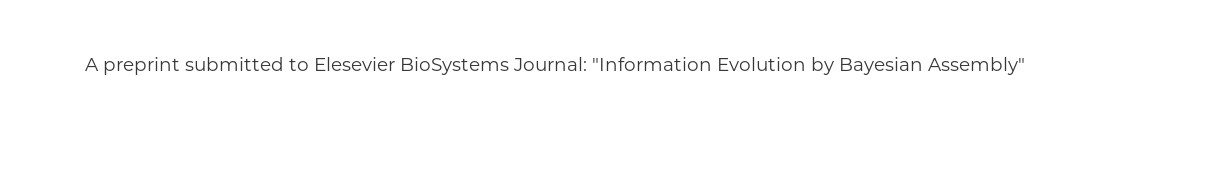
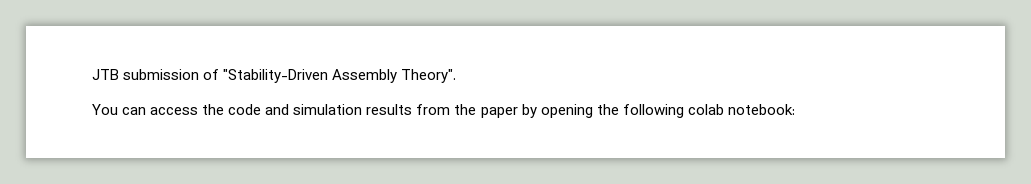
- A preprint submitted to Elesevier BioSystems Journal: "Information Evolution by Bayesian Assembly"
+ JTB submission of "Stability-Driven Assembly Theory".
+ You can access the code and simulation results from the paper by opening the following colab notebook:

